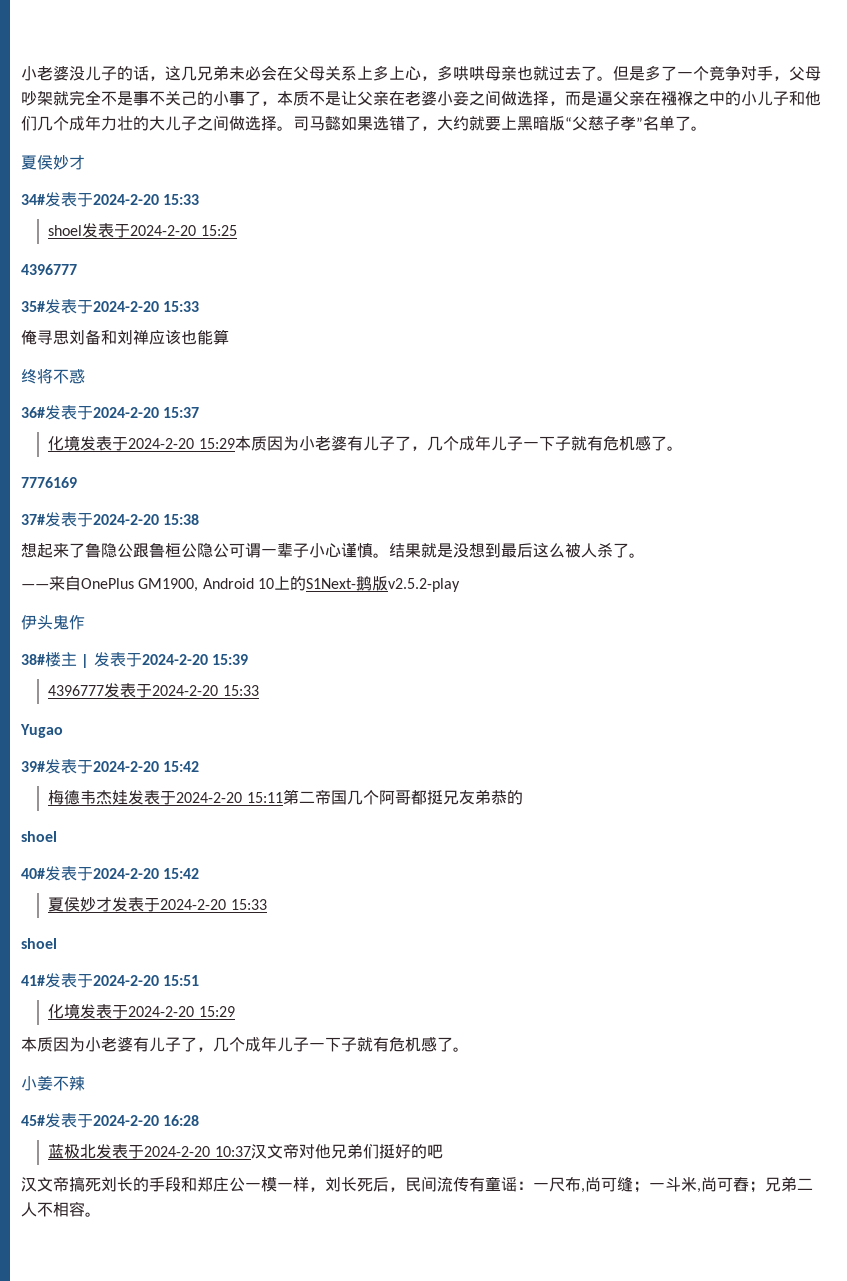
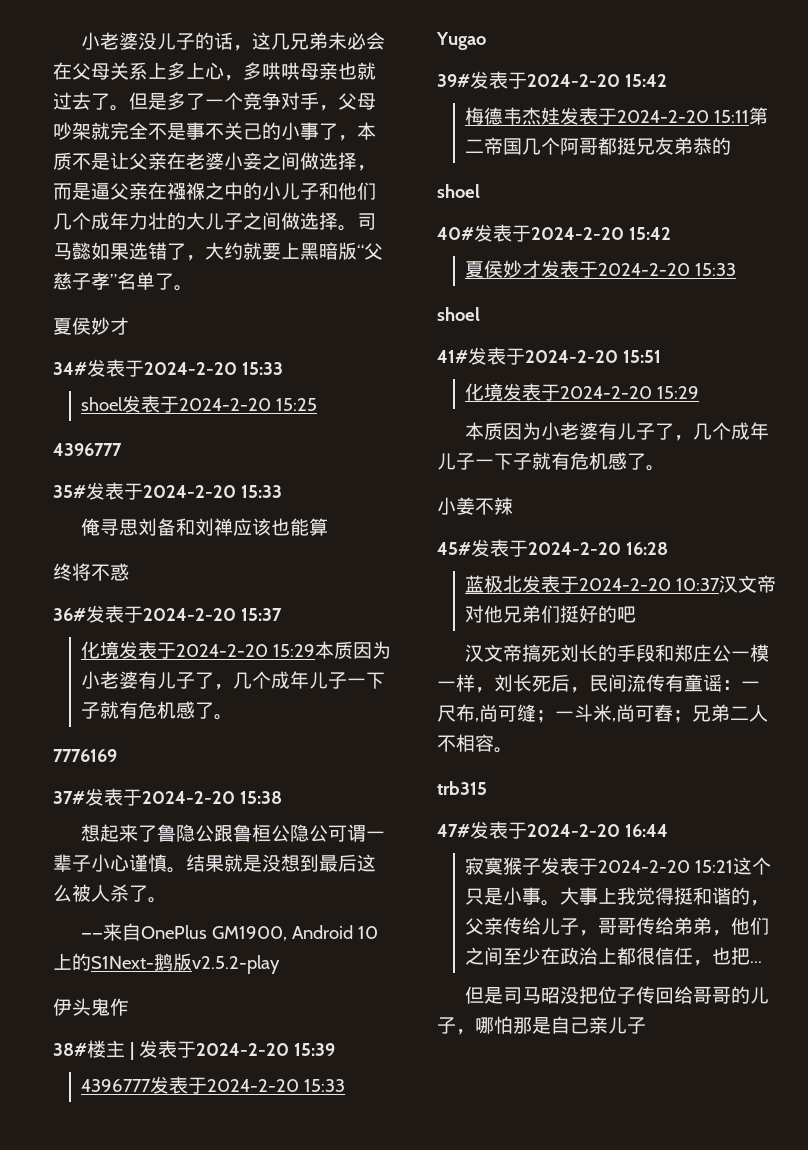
+ trb315
+ 47#发表于2024-2-20 16:44
+ 寂寞猴子发表于2024-2-20 15:21这个只是小事。大事上我觉得挺和谐的，父亲传给儿子，哥哥传给弟弟，他们之间至少在政治上都很信任，也把...
+ 但是司马昭没把位子传回给哥哥的儿子，哪怕那是自己亲儿子

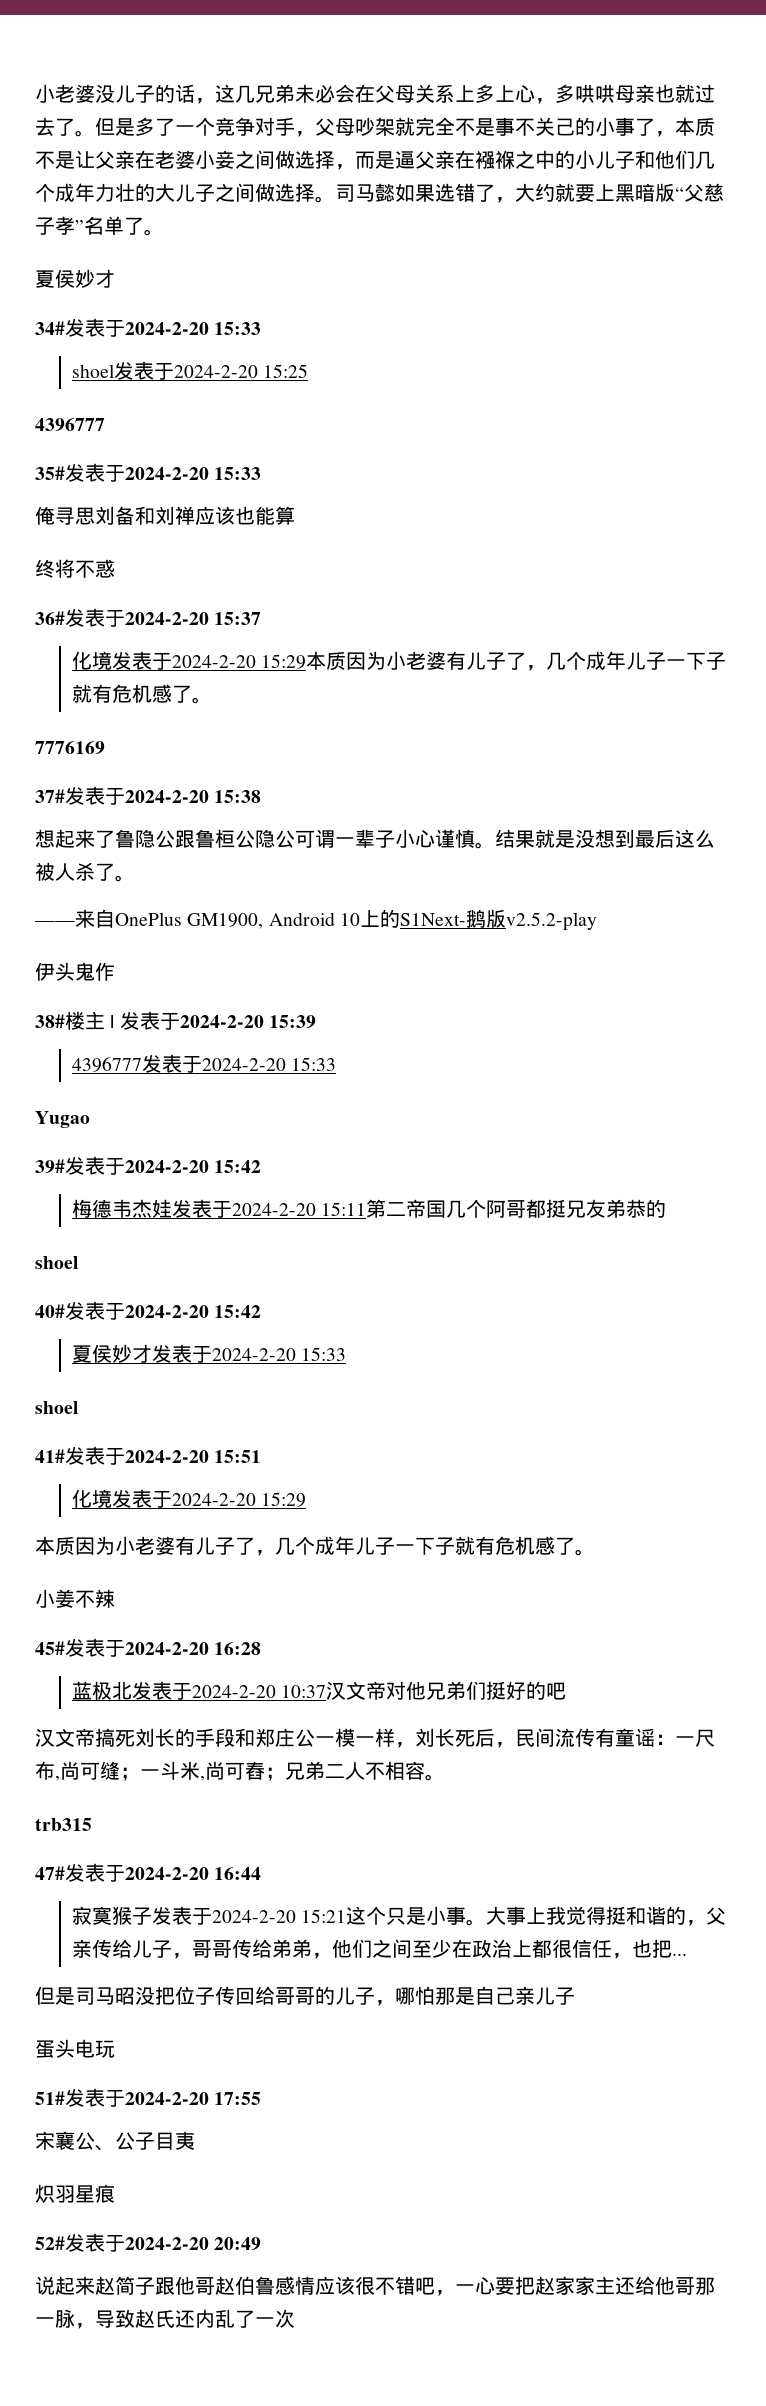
+ 蛋头电玩
+ 51#发表于2024-2-20 17:55
+ 宋襄公、公子目夷
+ 炽羽星痕
+ 52#发表于2024-2-20 20:49
+ 说起来赵简子跟他哥赵伯鲁感情应该很不错吧，一心要把赵家家主还给他哥那一脉，导致赵氏还内乱了一次

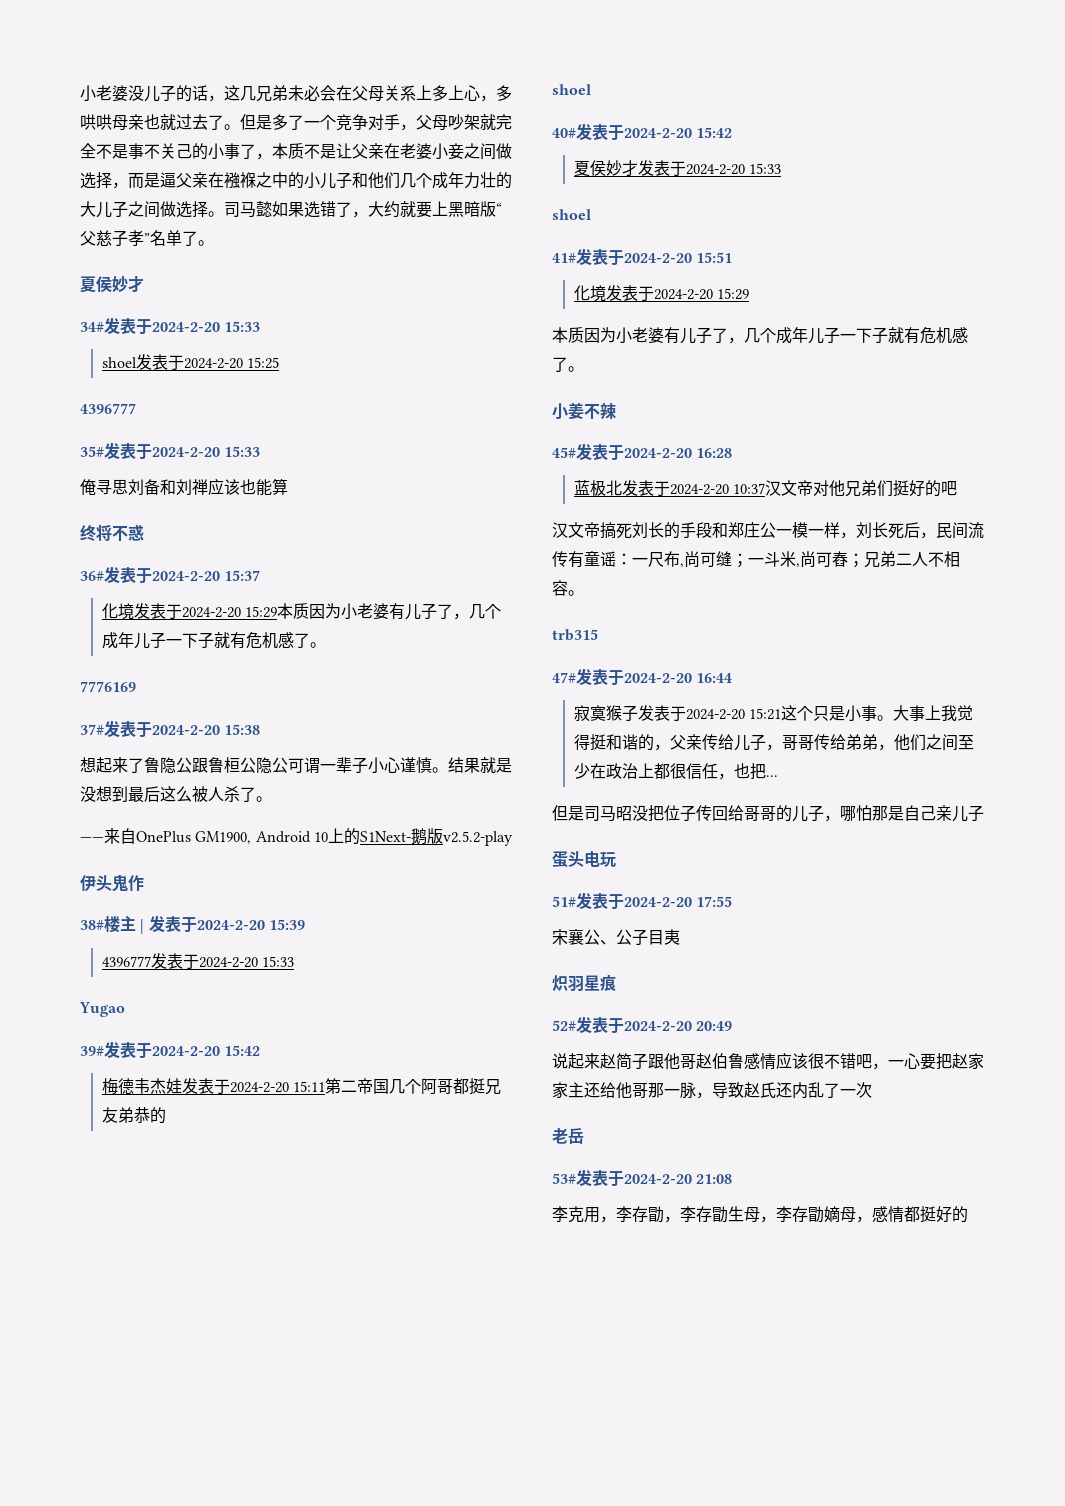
+ 老岳
+ 53#发表于2024-2-20 21:08
+ 李克用，李存勖，李存勖生母，李存勖嫡母，感情都挺好的

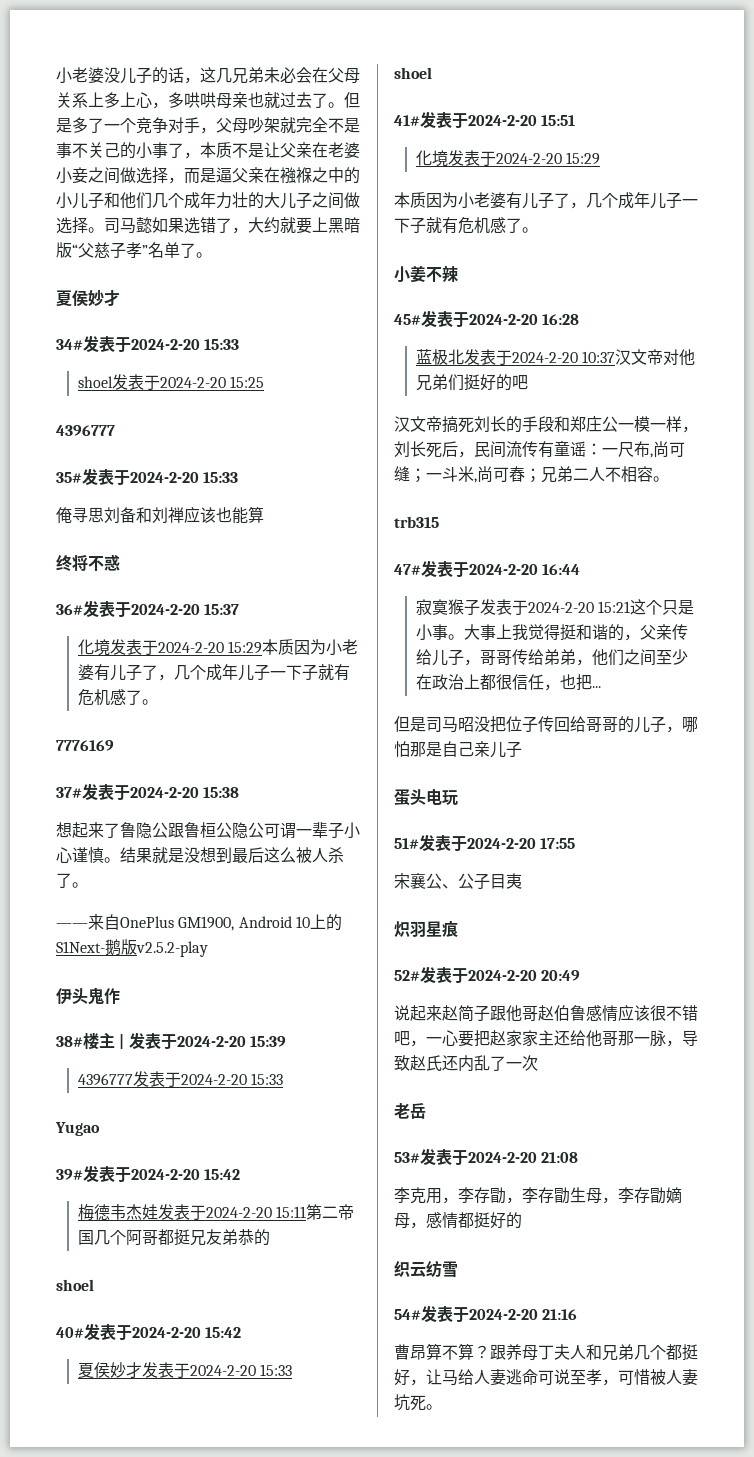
+ 织云纺雪
+ 54#发表于2024-2-20 21:16
+ 曹昂算不算？跟养母丁夫人和兄弟几个都挺好，让马给人妻逃命可说至孝，可惜被人妻坑死。

